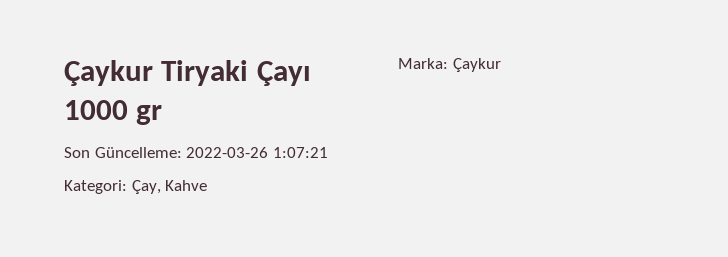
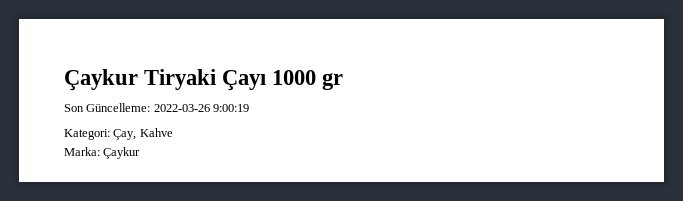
- Son Güncelleme: 2022-03-26 1:07:21
+ Son Güncelleme: 2022-03-26 9:00:19

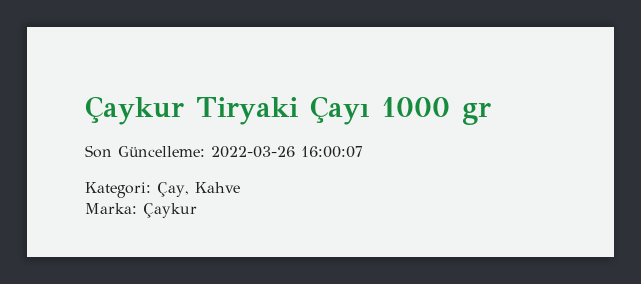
- Son Güncelleme: 2022-03-26 9:00:19
+ Son Güncelleme: 2022-03-26 16:00:07

